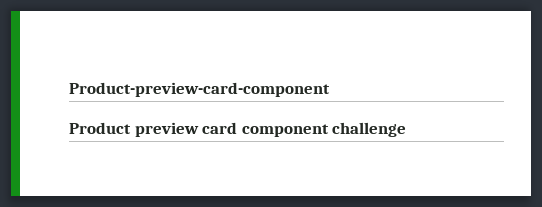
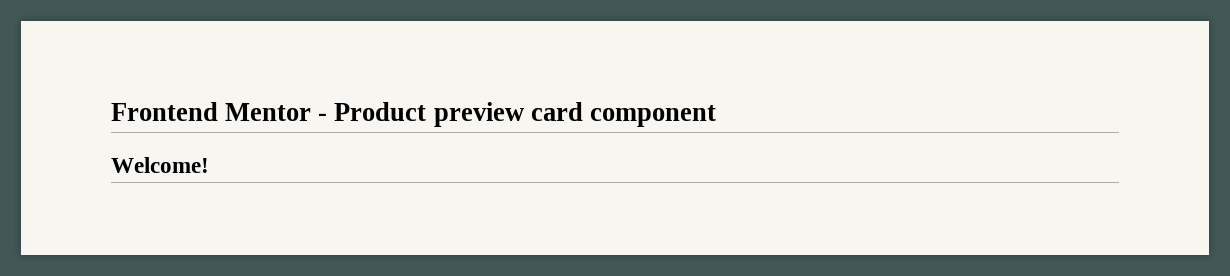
- Product-preview-card-component
- Product preview card component challenge
+ Frontend Mentor - Product preview card component
+ Welcome!

